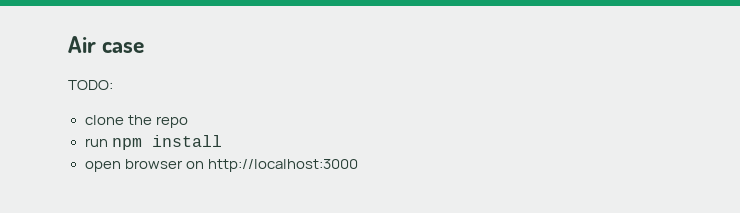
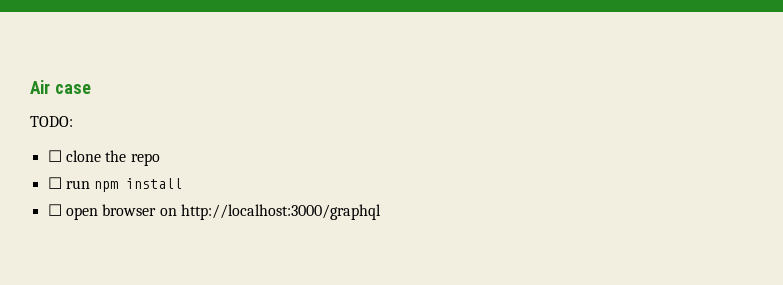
- clone the repo
+ ☐ clone the repo
- run npm install
+ ☐ run npm install
- open browser on http://localhost:3000
+ ☐ open browser on http://localhost:3000/graphql

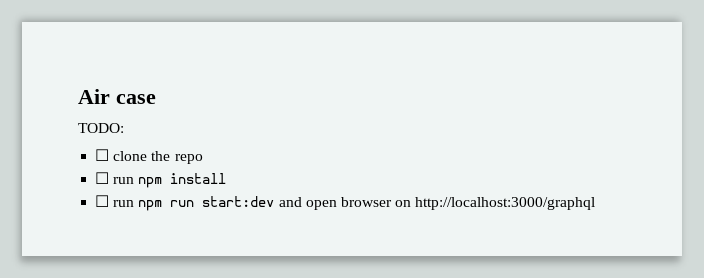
- ☐ open browser on http://localhost:3000/graphql
+ ☐ run npm run start:dev and open browser on http://localhost:3000/graphql

